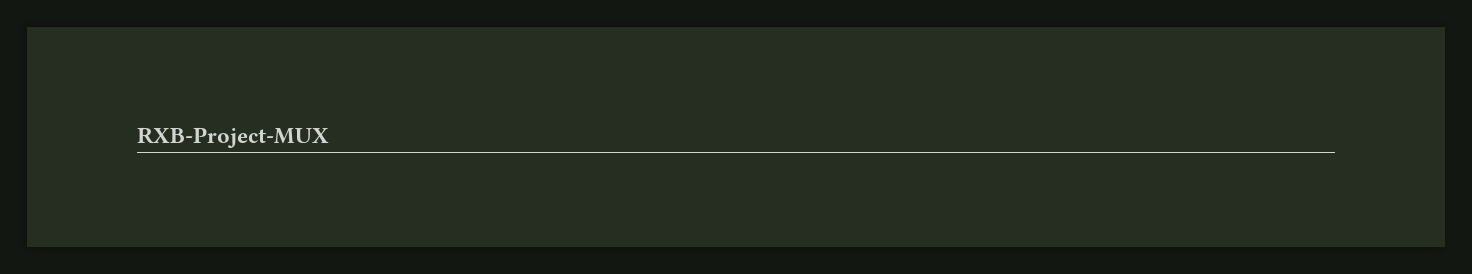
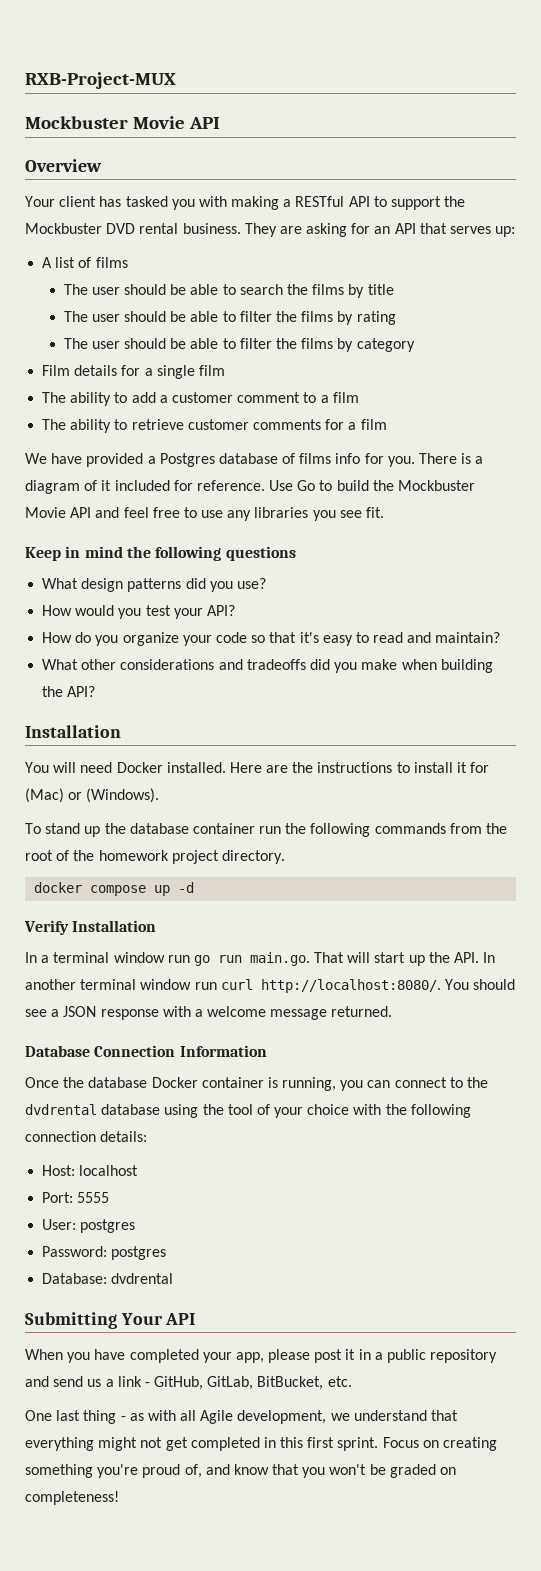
  RXB-Project-MUX
+ Mockbuster Movie API
+ Overview
+ Your client has tasked you with making a RESTful API to support the Mockbuster DVD rental business. They are asking for an API that serves up:
+ A list of films
+ The user should be able to search the films by title
+ The user should be able to filter the films by rating
+ The user should be able to filter the films by category
+ Film details for a single film
+ The ability to add a customer comment to a film
+ The ability to retrieve customer comments for a film
+ We have provided a Postgres database of films info for you. There is a diagram of it included for reference. Use Go to build the Mockbuster Movie API and feel free to use any libraries you see fit.
+ Keep in mind the following questions
+ What design patterns did you use?
+ How would you test your API?
+ How do you organize your code so that it's easy to read and maintain?
+ What other considerations and tradeoffs did you make when building the API?
+ Installation
+ You will need Docker installed. Here are the instructions to install it for (Mac) or (Windows).
+ To stand up the database container run the following commands from the root of the homework project directory.
+ docker compose up -d
+ Verify Installation
+ In a terminal window run go run main.go. That will start up the API. In another terminal window run curl http://localhost:8080/. You should see a JSON response with a welcome message returned.
+ Database Connection Information
+ Once the database Docker container is running, you can connect to the dvdrental database using the tool of your choice with the following connection details:
+ Host: localhost
+ Port: 5555
+ User: postgres
+ Password: postgres
+ Database: dvdrental
+ Submitting Your API
+ When you have completed your app, please post it in a public repository and send us a link - GitHub, GitLab, BitBucket, etc.
+ One last thing - as with all Agile development, we understand that everything might not get completed in this first sprint. Focus on creating something you're proud of, and know that you won't be graded on completeness!

